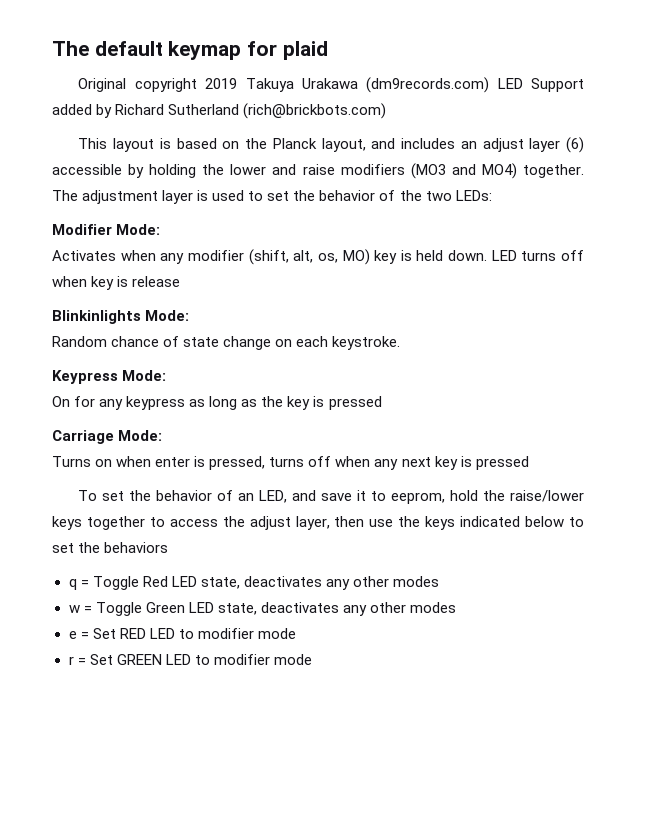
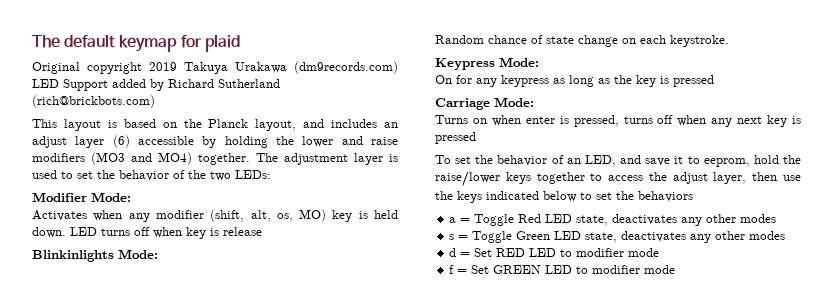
- q = Toggle Red LED state, deactivates any other modes
+ a = Toggle Red LED state, deactivates any other modes
- w = Toggle Green LED state, deactivates any other modes
+ s = Toggle Green LED state, deactivates any other modes
- e = Set RED LED to modifier mode
+ d = Set RED LED to modifier mode
- r = Set GREEN LED to modifier mode
+ f = Set GREEN LED to modifier mode

